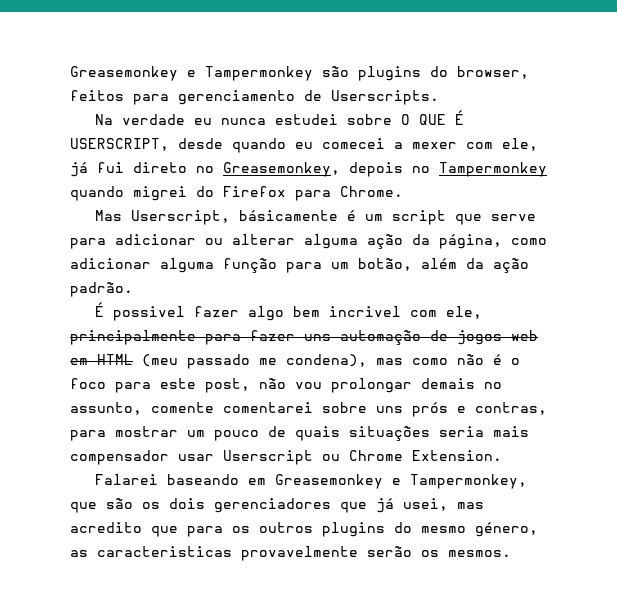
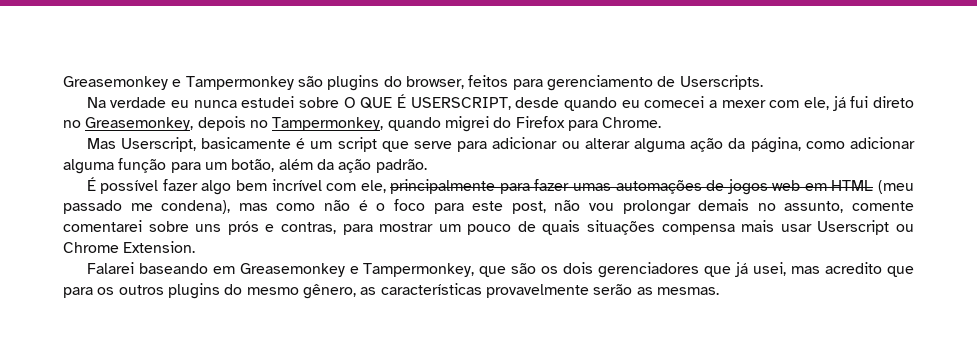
- Na verdade eu nunca estudei sobre O QUE É USERSCRIPT, desde quando eu comecei a mexer com ele, já fui direto no Greasemonkey, depois no Tampermonkey quando migrei do Firefox para Chrome.
+ Na verdade eu nunca estudei sobre O QUE É USERSCRIPT, desde quando eu comecei a mexer com ele, já fui direto no Greasemonkey, depois no Tampermonkey, quando migrei do Firefox para Chrome.
- Mas Userscript, básicamente é um script que serve para adicionar ou alterar alguma ação da página, como adicionar alguma função para um botão, além da ação padrão.
+ Mas Userscript, basicamente é um script que serve para adicionar ou alterar alguma ação da página, como adicionar alguma função para um botão, além da ação padrão.
- É possivel fazer algo bem incrivel com ele, principalmente para fazer uns automação de jogos web em HTML (meu passado me condena), mas como não é o foco para este post, não vou prolongar demais no assunto, comente comentarei sobre uns prós e contras, para mostrar um pouco de quais situações seria mais compensador usar Userscript ou Chrome Extension.
+ É possível fazer algo bem incrível com ele, principalmente para fazer umas automações de jogos web em HTML (meu passado me condena), mas como não é o foco para este post, não vou prolongar demais no assunto, comente comentarei sobre uns prós e contras, para mostrar um pouco de quais situações compensa mais usar Userscript ou Chrome Extension.
- Falarei baseando em Greasemonkey e Tampermonkey, que são os dois gerenciadores que já usei, mas acredito que para os outros plugins do mesmo género, as caracteristicas provavelmente serão os mesmos.
+ Falarei baseando em Greasemonkey e Tampermonkey, que são os dois gerenciadores que já usei, mas acredito que para os outros plugins do mesmo gênero, as características provavelmente serão as mesmas.

